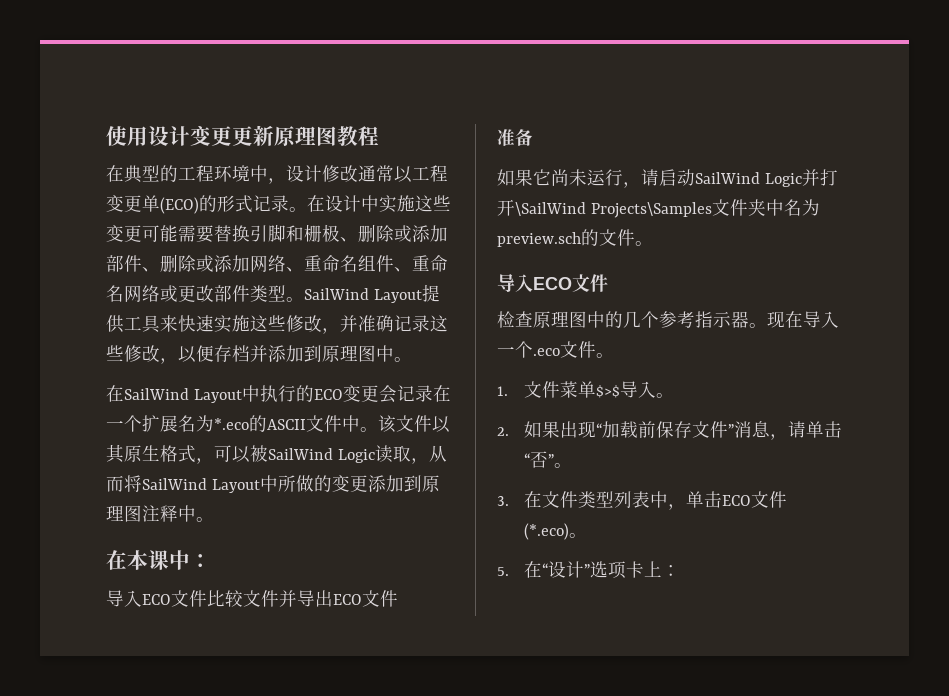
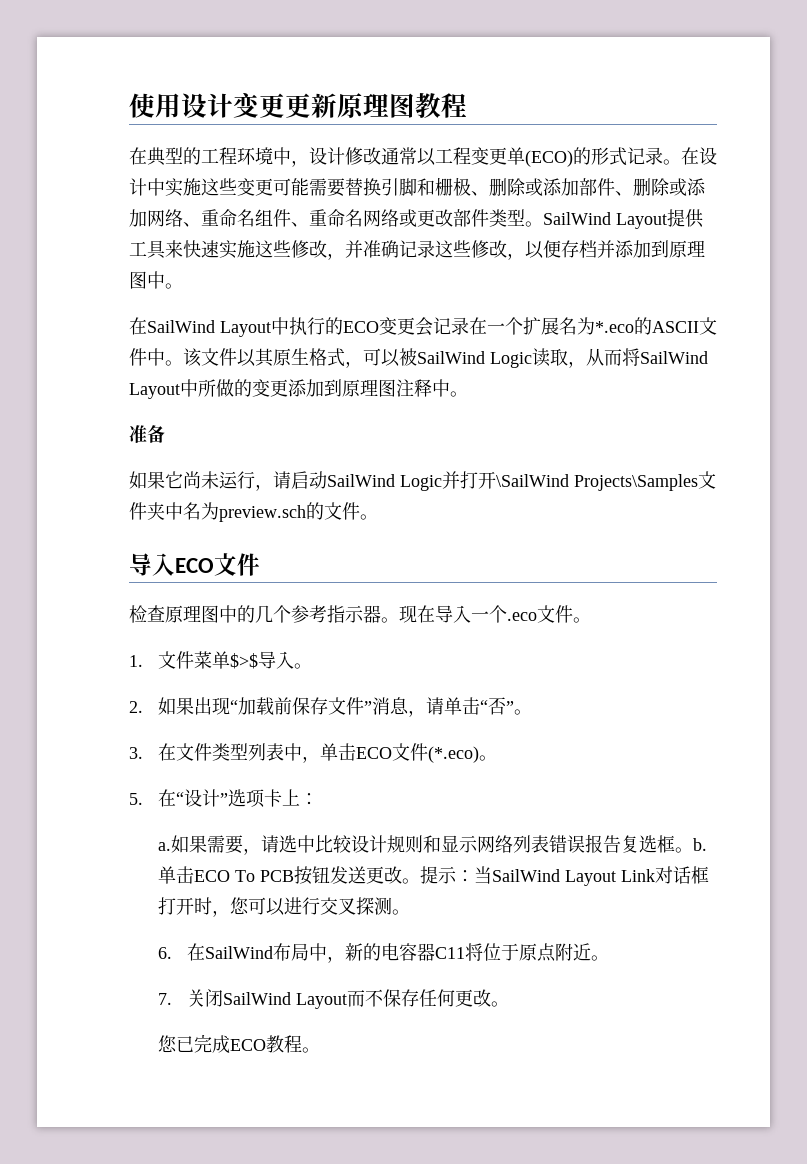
- 在本课中：
- 导入ECO文件比较文件并导出ECO文件
+ a.如果需要，请选中比较设计规则和显示网络列表错误报告复选框。b.单击ECO To PCB按钮发送更改。提示：当SailWind Layout Link对话框打开时，您可以进行交叉探测。
+ 6.在SailWind布局中，新的电容器C11将位于原点附近。
+ 7.关闭SailWind Layout而不保存任何更改。
+ 您已完成ECO教程。

